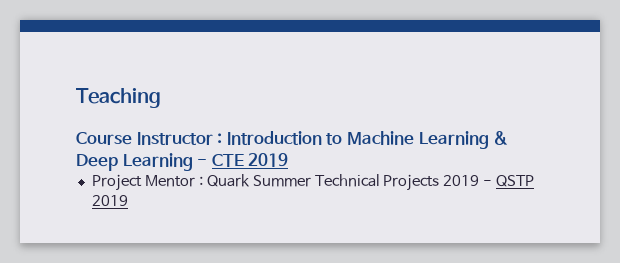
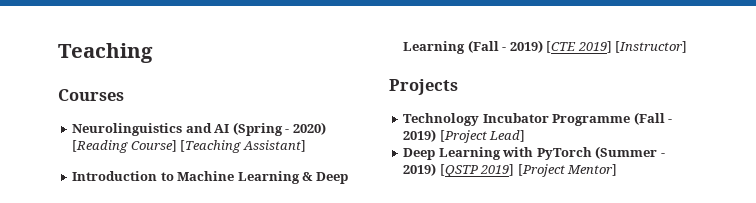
- Course Instructor : Introduction to Machine Learning & Deep Learning - CTE 2019
- Project Mentor : Quark Summer Technical Projects 2019 - QSTP 2019
+ Courses
+ Neurolinguistics and AI (Spring - 2020) [Reading Course] [Teaching Assistant]
+ Introduction to Machine Learning & Deep Learning (Fall - 2019) [CTE 2019] [Instructor]
+ Projects
+ Technology Incubator Programme (Fall - 2019) [Project Lead]
+ Deep Learning with PyTorch (Summer - 2019) [QSTP 2019] [Project Mentor]

